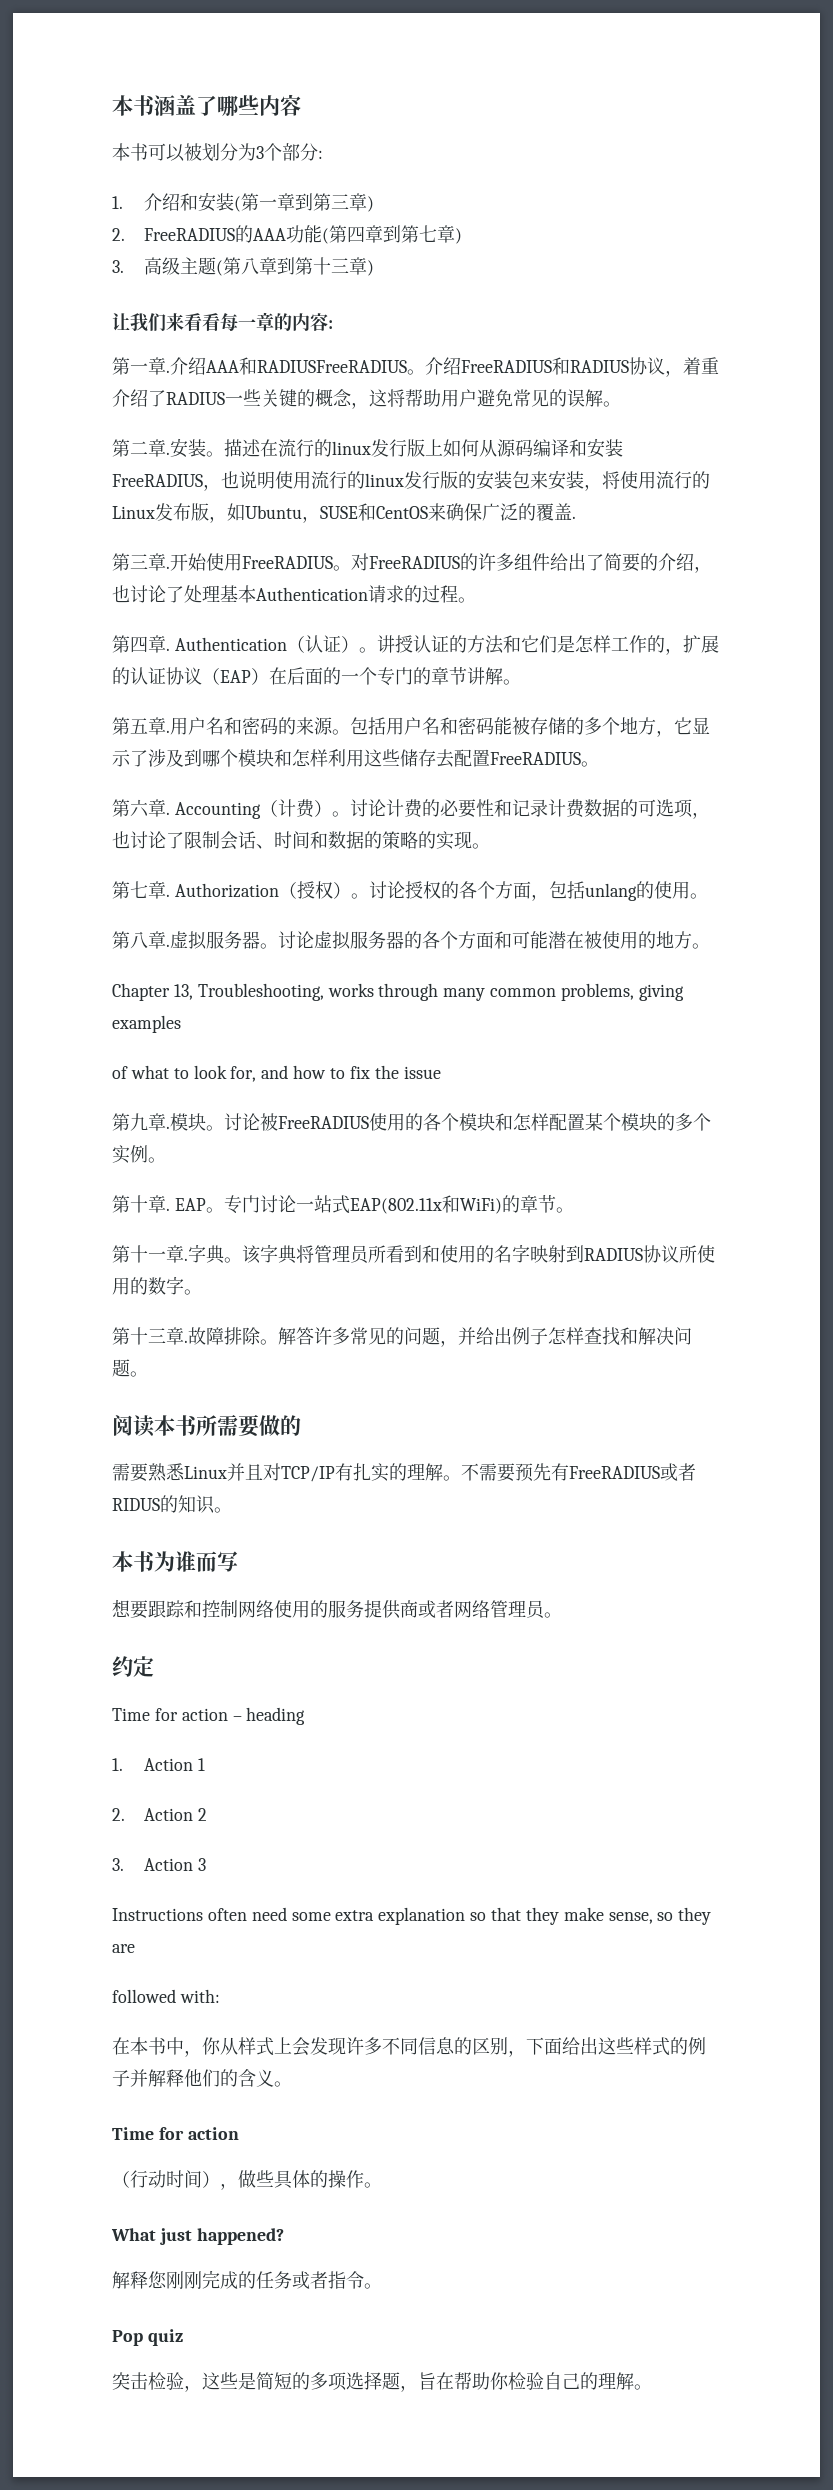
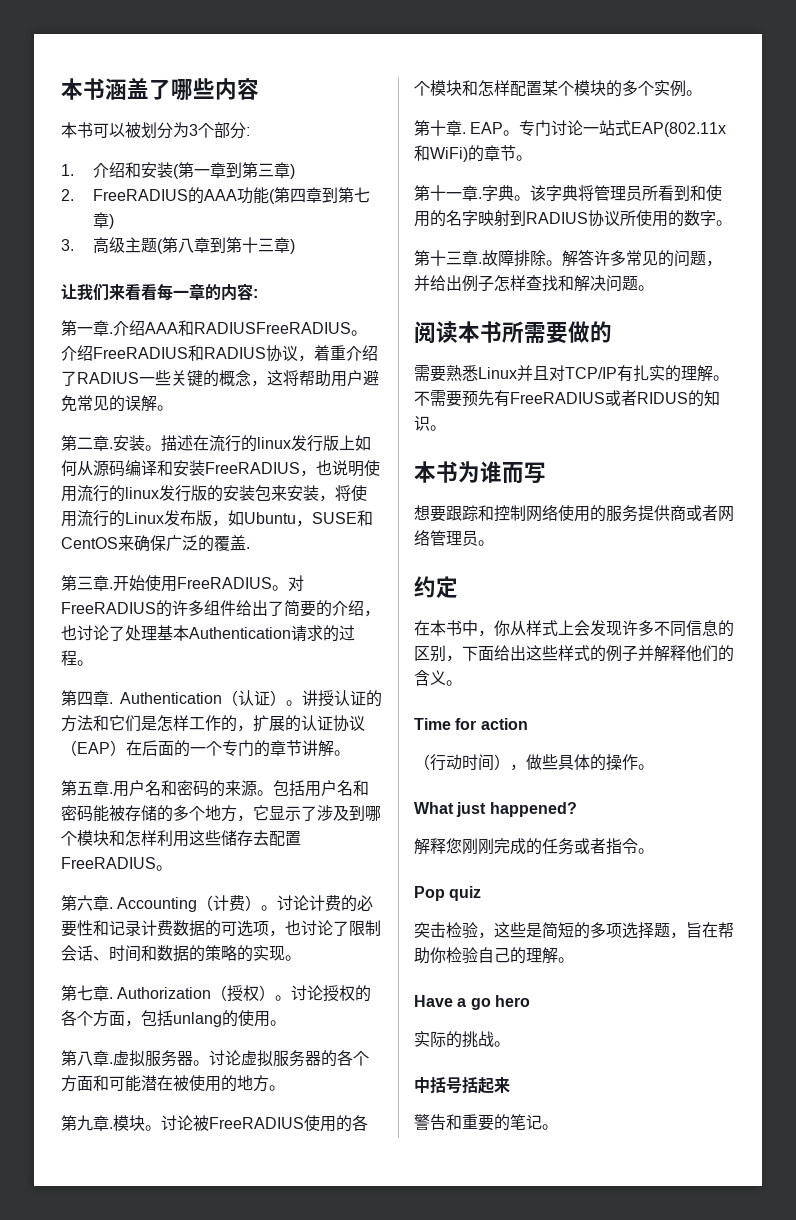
- Chapter 13, Troubleshooting, works through many common problems, giving examples
- of what to look for, and how to fix the issue
- Time for action – heading
- 1. Action 1
- 2. Action 2
- 3. Action 3
- Instructions often need some extra explanation so that they make sense, so they are
- followed with:
+ Have a go hero
+ 实际的挑战。
+ 中括号括起来
+ 警告和重要的笔记。

